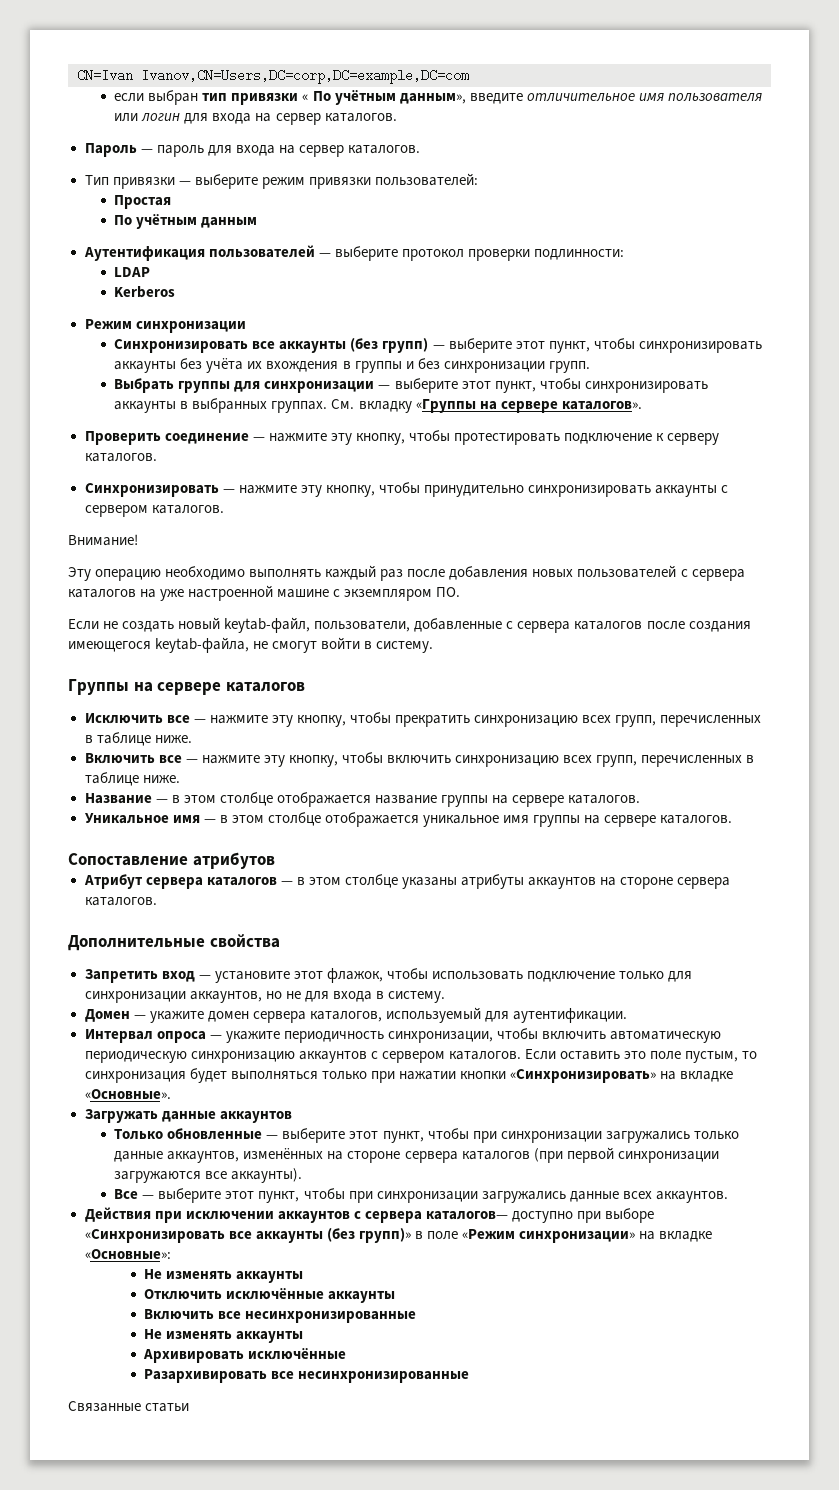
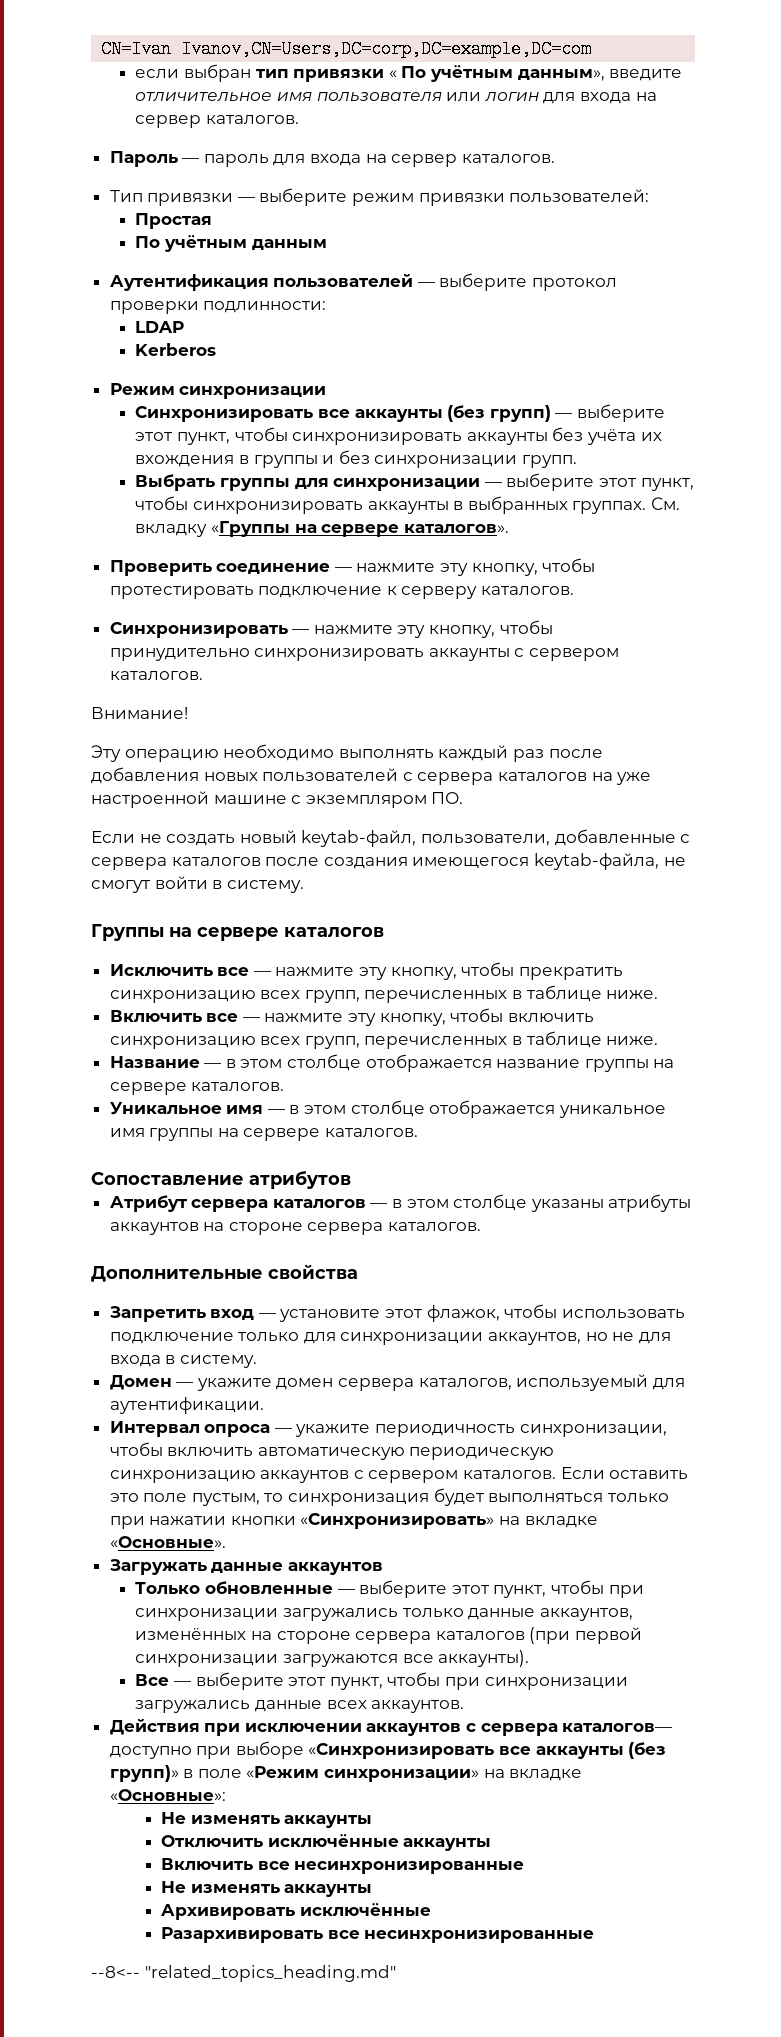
- Связанные статьи
+ --8<-- "related_topics_heading.md"

